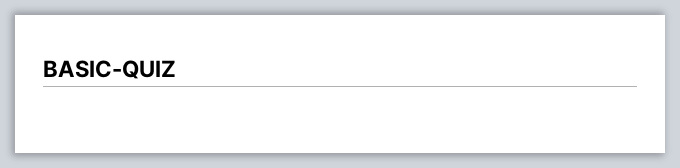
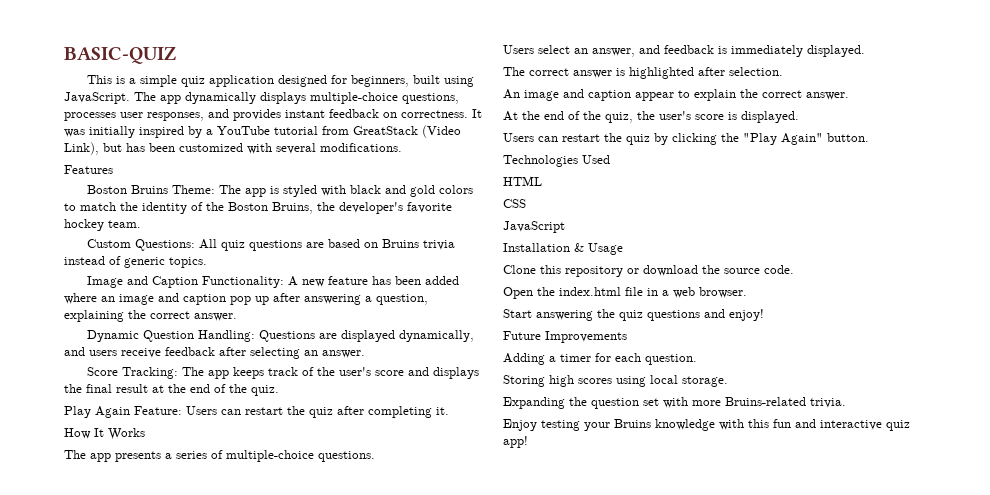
+ This is a simple quiz application designed for beginners, built using JavaScript. The app dynamically displays multiple-choice questions, processes user responses, and provides instant feedback on correctness. It was initially inspired by a YouTube tutorial from GreatStack (Video Link), but has been customized with several modifications.
+ Features
+ Boston Bruins Theme: The app is styled with black and gold colors to match the identity of the Boston Bruins, the developer's favorite hockey team.
+ Custom Questions: All quiz questions are based on Bruins trivia instead of generic topics.
+ Image and Caption Functionality: A new feature has been added where an image and caption pop up after answering a question, explaining the correct answer.
+ Dynamic Question Handling: Questions are displayed dynamically, and users receive feedback after selecting an answer.
+ Score Tracking: The app keeps track of the user's score and displays the final result at the end of the quiz.
+ Play Again Feature: Users can restart the quiz after completing it.
+ How It Works
+ The app presents a series of multiple-choice questions.
+ Users select an answer, and feedback is immediately displayed.
+ The correct answer is highlighted after selection.
+ An image and caption appear to explain the correct answer.
+ At the end of the quiz, the user's score is displayed.
+ Users can restart the quiz by clicking the "Play Again" button.
+ Technologies Used
+ HTML
+ CSS
+ JavaScript
+ Installation & Usage
+ Clone this repository or download the source code.
+ Open the index.html file in a web browser.
+ Start answering the quiz questions and enjoy!
+ Future Improvements
+ Adding a timer for each question.
+ Storing high scores using local storage.
+ Expanding the question set with more Bruins-related trivia.
+ Enjoy testing your Bruins knowledge with this fun and interactive quiz app!

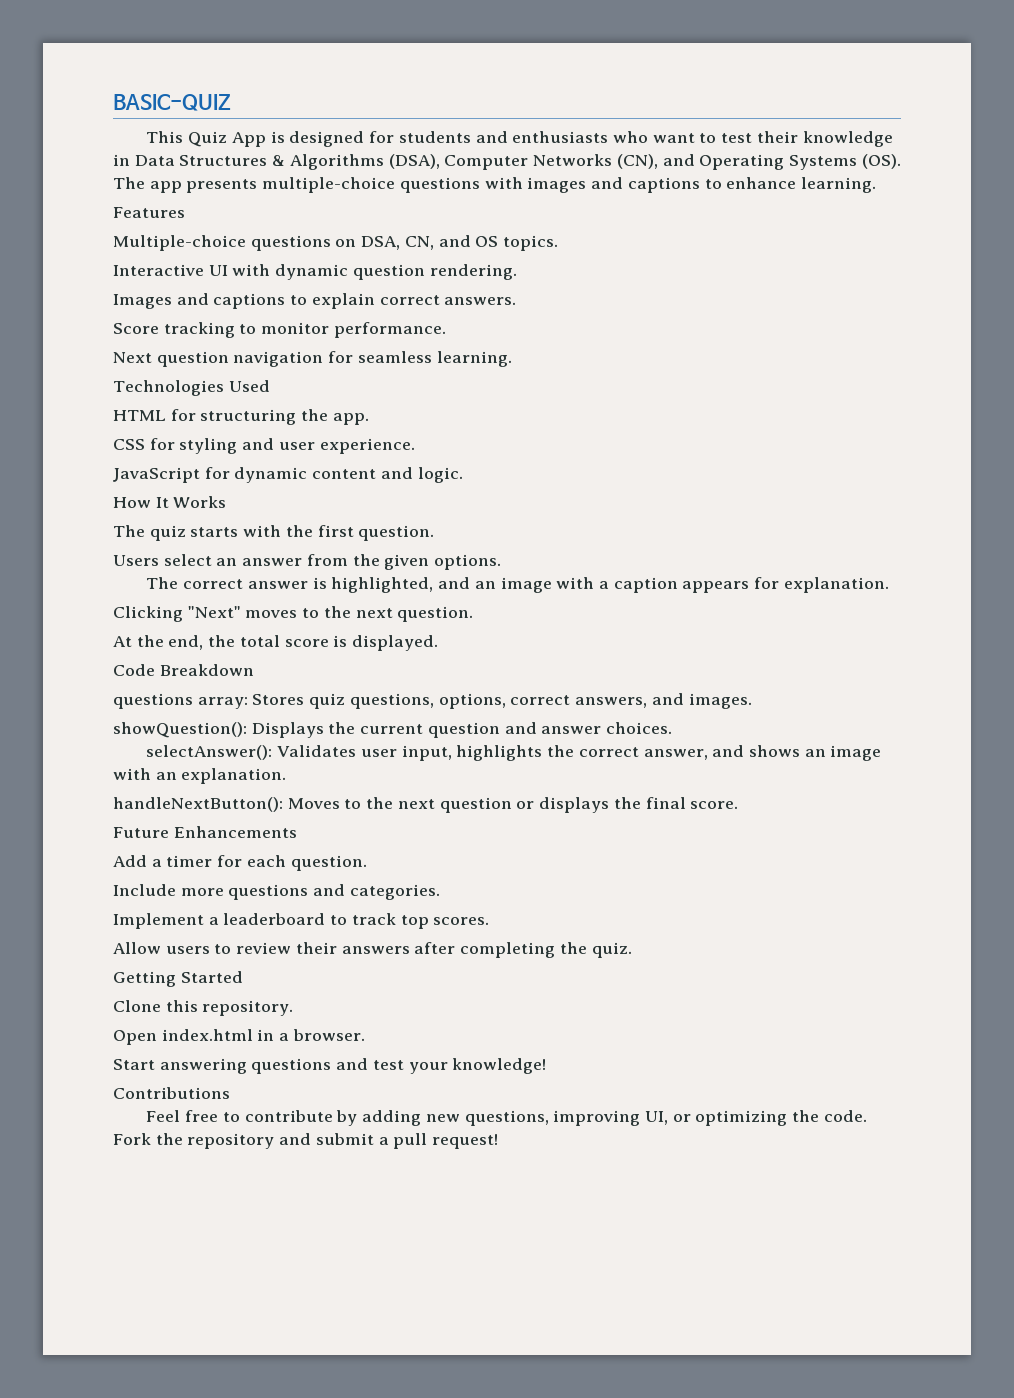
- This is a simple quiz application designed for beginners, built using JavaScript. The app dynamically displays multiple-choice questions, processes user responses, and provides instant feedback on correctness. It was initially inspired by a YouTube tutorial from GreatStack (Video Link), but has been customized with several modifications.
+ This Quiz App is designed for students and enthusiasts who want to test their knowledge in Data Structures & Algorithms (DSA), Computer Networks (CN), and Operating Systems (OS). The app presents multiple-choice questions with images and captions to enhance learning.
  Features
- Boston Bruins Theme: The app is styled with black and gold colors to match the identity of the Boston Bruins, the developer's favorite hockey team.
- Custom Questions: All quiz questions are based on Bruins trivia instead of generic topics.
- Image and Caption Functionality: A new feature has been added where an image and caption pop up after answering a question, explaining the correct answer.
- Dynamic Question Handling: Questions are displayed dynamically, and users receive feedback after selecting an answer.
- Score Tracking: The app keeps track of the user's score and displays the final result at the end of the quiz.
- Play Again Feature: Users can restart the quiz after completing it.
+ Multiple-choice questions on DSA, CN, and OS topics.
+ Interactive UI with dynamic question rendering.
+ Images and captions to explain correct answers.
+ Score tracking to monitor performance.
+ Next question navigation for seamless learning.
+ Technologies Used
+ HTML for structuring the app.
+ CSS for styling and user experience.
+ JavaScript for dynamic content and logic.
  How It Works
- The app presents a series of multiple-choice questions.
- Users select an answer, and feedback is immediately displayed.
- The correct answer is highlighted after selection.
- An image and caption appear to explain the correct answer.
- At the end of the quiz, the user's score is displayed.
- Users can restart the quiz by clicking the "Play Again" button.
- Technologies Used
- HTML
- CSS
- JavaScript
- Installation & Usage
- Clone this repository or download the source code.
- Open the index.html file in a web browser.
- Start answering the quiz questions and enjoy!
+ The quiz starts with the first question.
+ Users select an answer from the given options.
+ The correct answer is highlighted, and an image with a caption appears for explanation.
+ Clicking "Next" moves to the next question.
+ At the end, the total score is displayed.
+ Code Breakdown
+ questions array: Stores quiz questions, options, correct answers, and images.
+ showQuestion(): Displays the current question and answer choices.
+ selectAnswer(): Validates user input, highlights the correct answer, and shows an image with an explanation.
+ handleNextButton(): Moves to the next question or displays the final score.
- Future Improvements
- Adding a timer for each question.
+ Future Enhancements
+ Add a timer for each question.
- Storing high scores using local storage.
- Expanding the question set with more Bruins-related trivia.
- Enjoy testing your Bruins knowledge with this fun and interactive quiz app!
+ Include more questions and categories.
+ Implement a leaderboard to track top scores.
+ Allow users to review their answers after completing the quiz.
+ Getting Started
+ Clone this repository.
+ Open index.html in a browser.
+ Start answering questions and test your knowledge!
+ Contributions
+ Feel free to contribute by adding new questions, improving UI, or optimizing the code. Fork the repository and submit a pull request!

